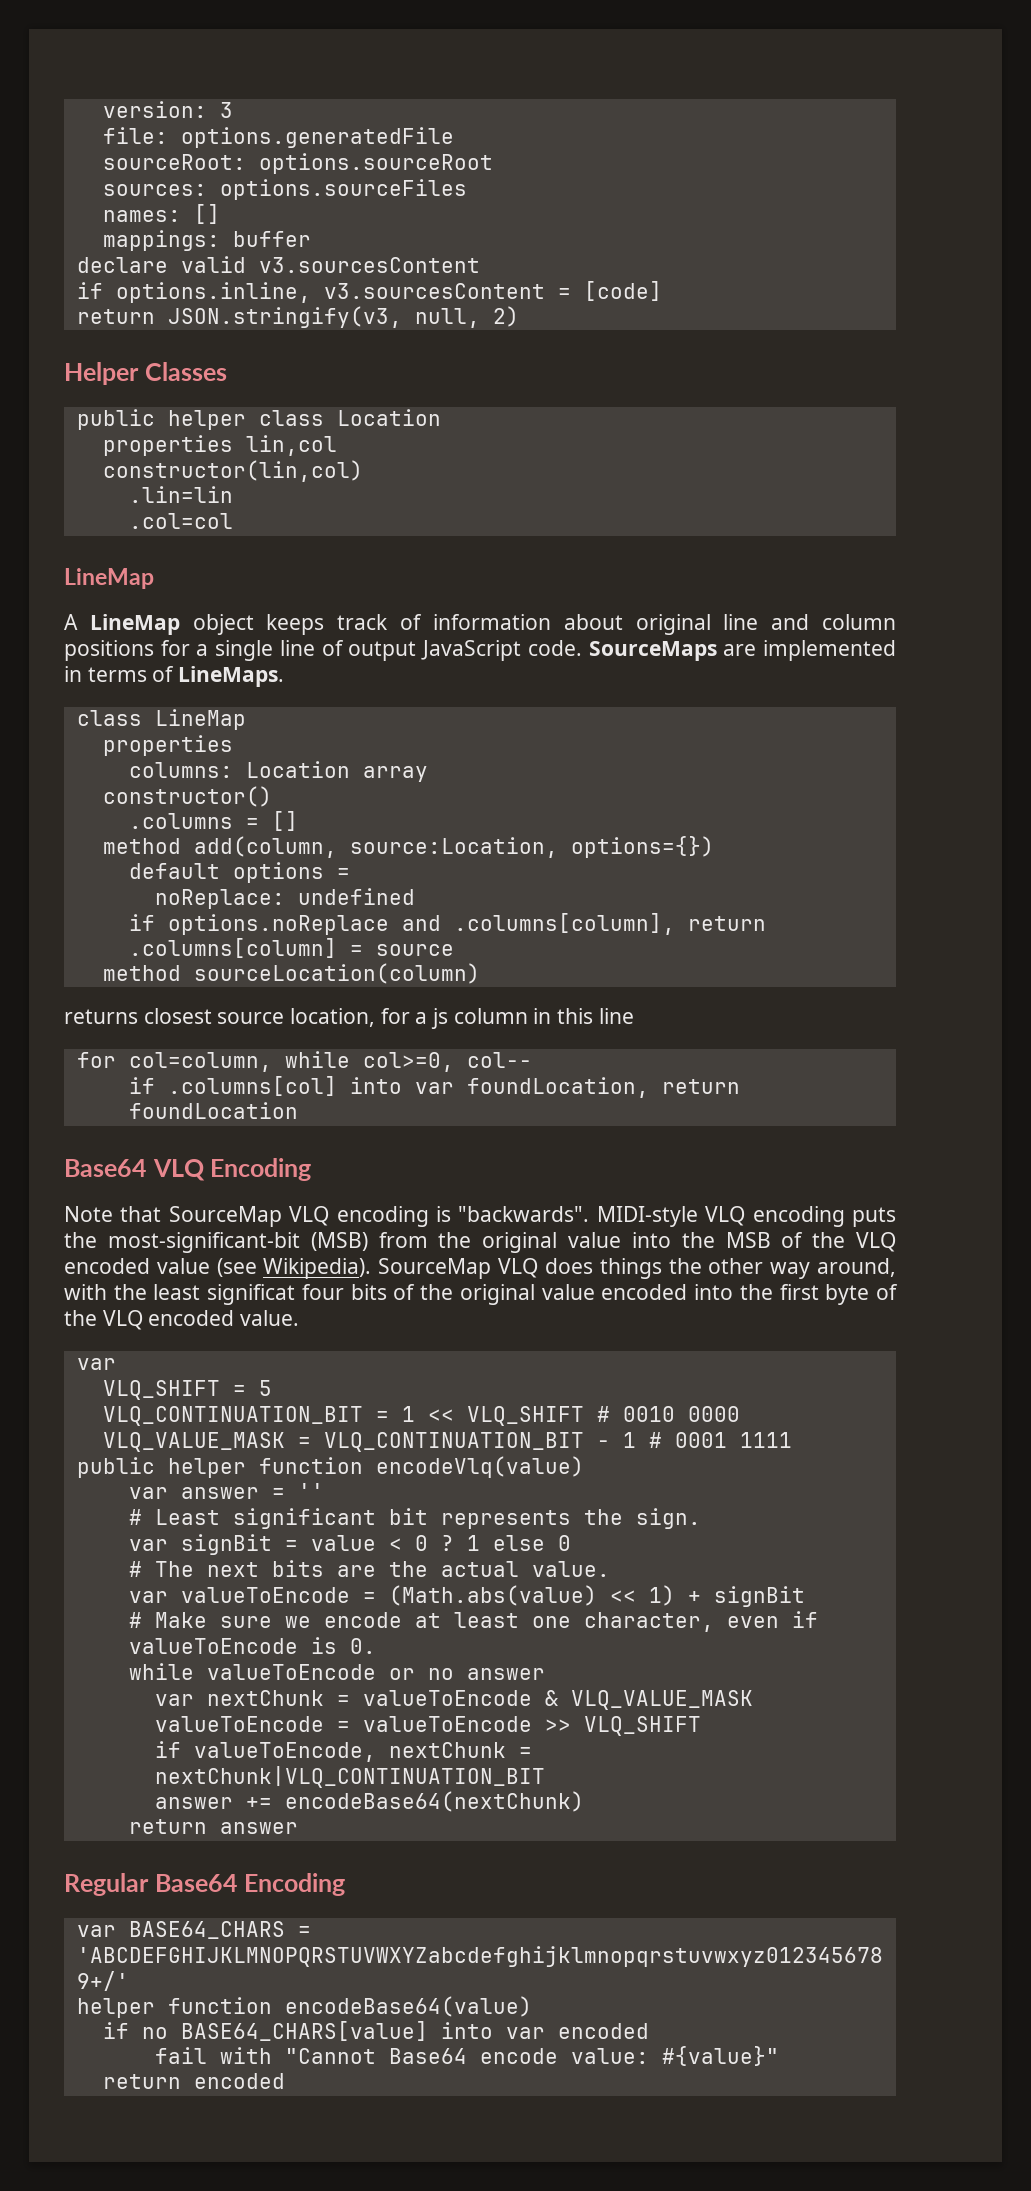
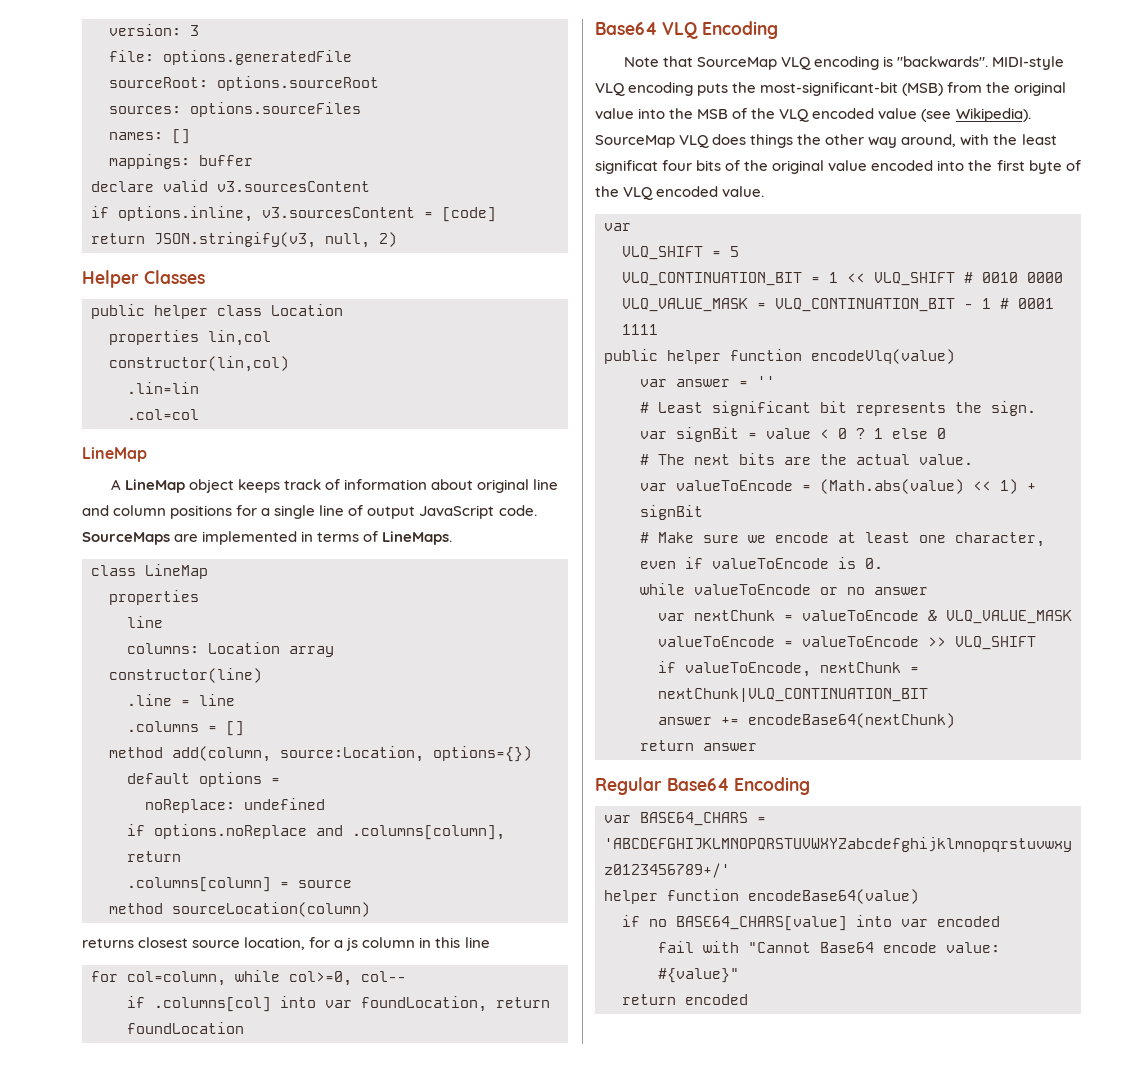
  class LineMap
  properties
+ line
- constructor()
+ constructor(line)
+ .line = line

